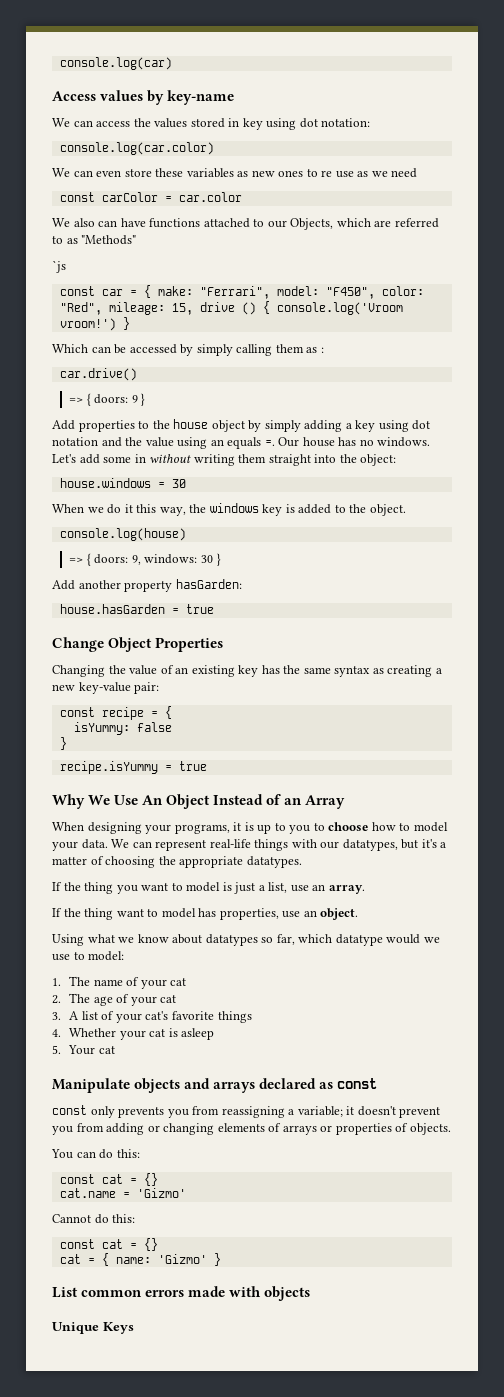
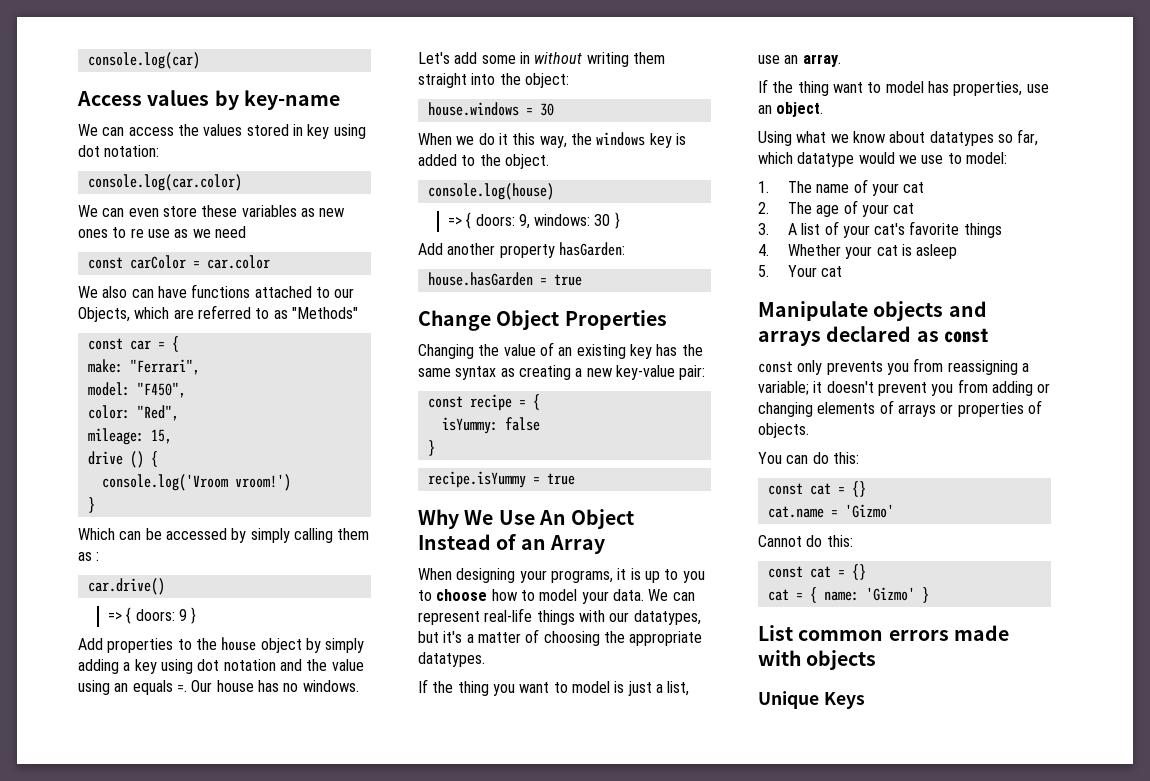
- `js
- const car = { make: "Ferrari", model: "F450", color: "Red", mileage: 15, drive () { console.log('Vroom vroom!') }
+ const car = {
+ make: "Ferrari",
+ model: "F450",
+ color: "Red",
+ mileage: 15,
+ drive () {
+ console.log('Vroom vroom!')
+ }

